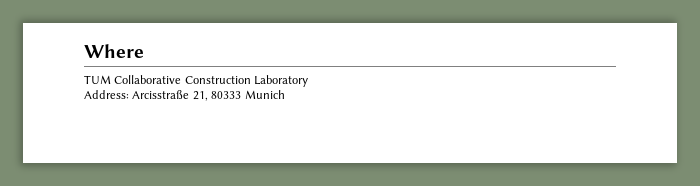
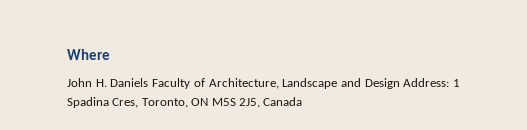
- TUM Collaborative Construction Laboratory
- Address: Arcisstraße 21, 80333 Munich
+ John H. Daniels Faculty of Architecture, Landscape and Design Address: 1 Spadina Cres, Toronto, ON M5S 2J5, Canada

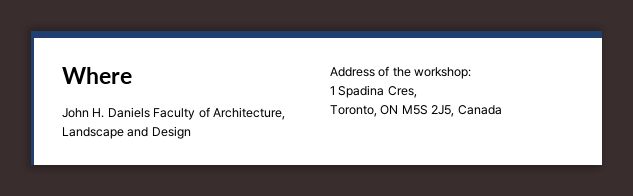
- John H. Daniels Faculty of Architecture, Landscape and Design Address: 1 Spadina Cres, Toronto, ON M5S 2J5, Canada
+ John H. Daniels Faculty of Architecture, Landscape and Design
+ Address of the workshop:
+ 1 Spadina Cres,
+ Toronto, ON M5S 2J5, Canada

